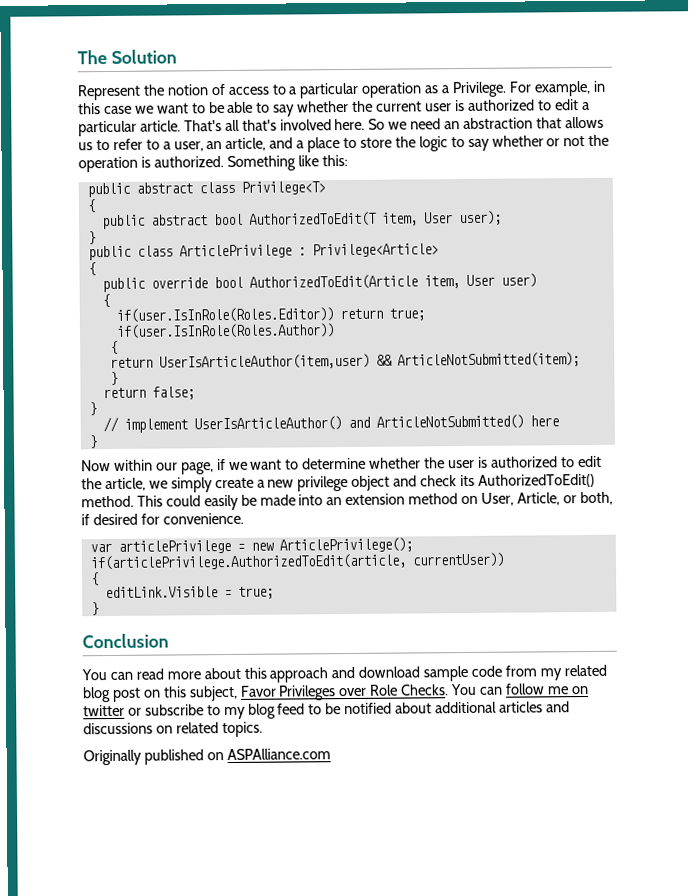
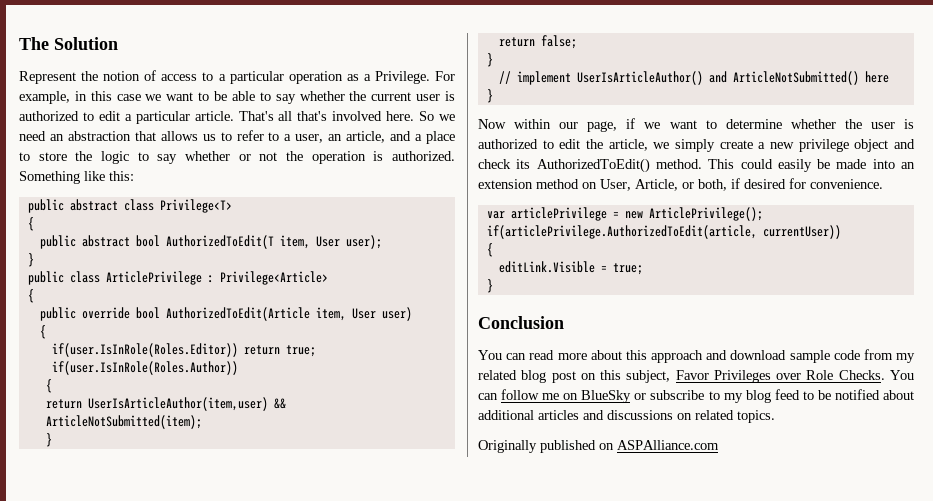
- You can follow me on twitter or subscribe to my blog feed to be notified about additional articles and discussions on related topics.
+ You can follow me on BlueSky or subscribe to my blog feed to be notified about additional articles and discussions on related topics.

